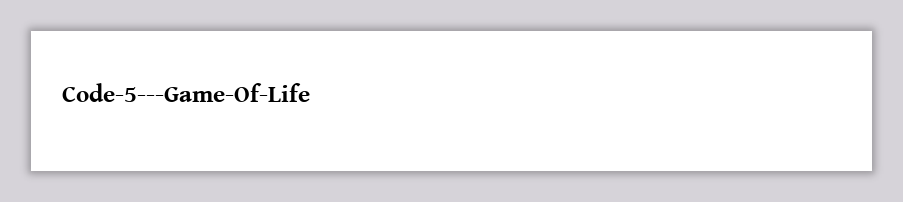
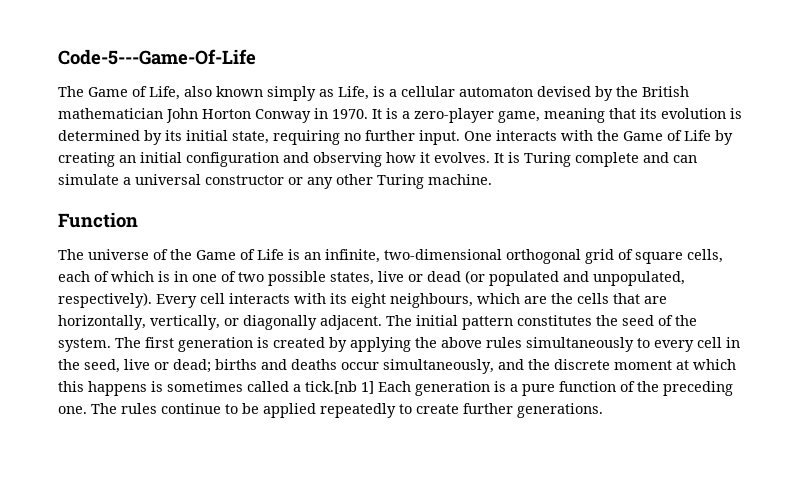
+ The Game of Life, also known simply as Life, is a cellular automaton devised by the British mathematician John Horton Conway in 1970. It is a zero-player game, meaning that its evolution is determined by its initial state, requiring no further input. One interacts with the Game of Life by creating an initial configuration and observing how it evolves. It is Turing complete and can simulate a universal constructor or any other Turing machine.
+ Function
+ The universe of the Game of Life is an infinite, two-dimensional orthogonal grid of square cells, each of which is in one of two possible states, live or dead (or populated and unpopulated, respectively). Every cell interacts with its eight neighbours, which are the cells that are horizontally, vertically, or diagonally adjacent. The initial pattern constitutes the seed of the system. The first generation is created by applying the above rules simultaneously to every cell in the seed, live or dead; births and deaths occur simultaneously, and the discrete moment at which this happens is sometimes called a tick.[nb 1] Each generation is a pure function of the preceding one. The rules continue to be applied repeatedly to create further generations.

